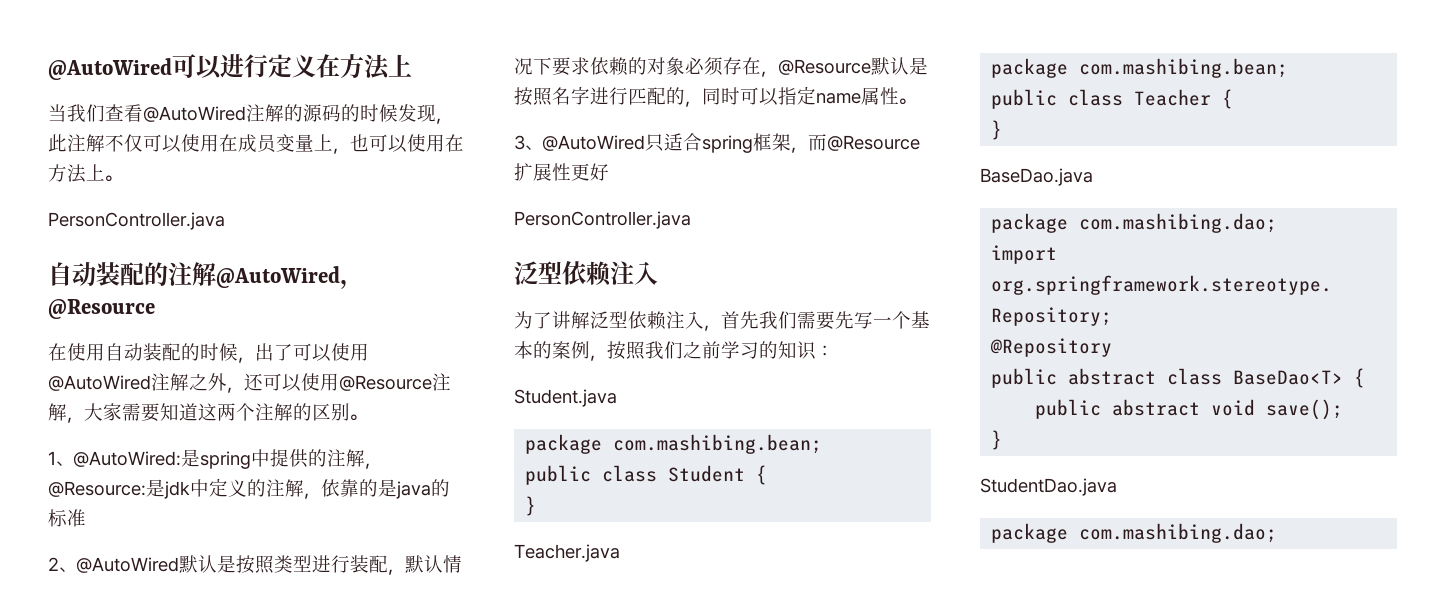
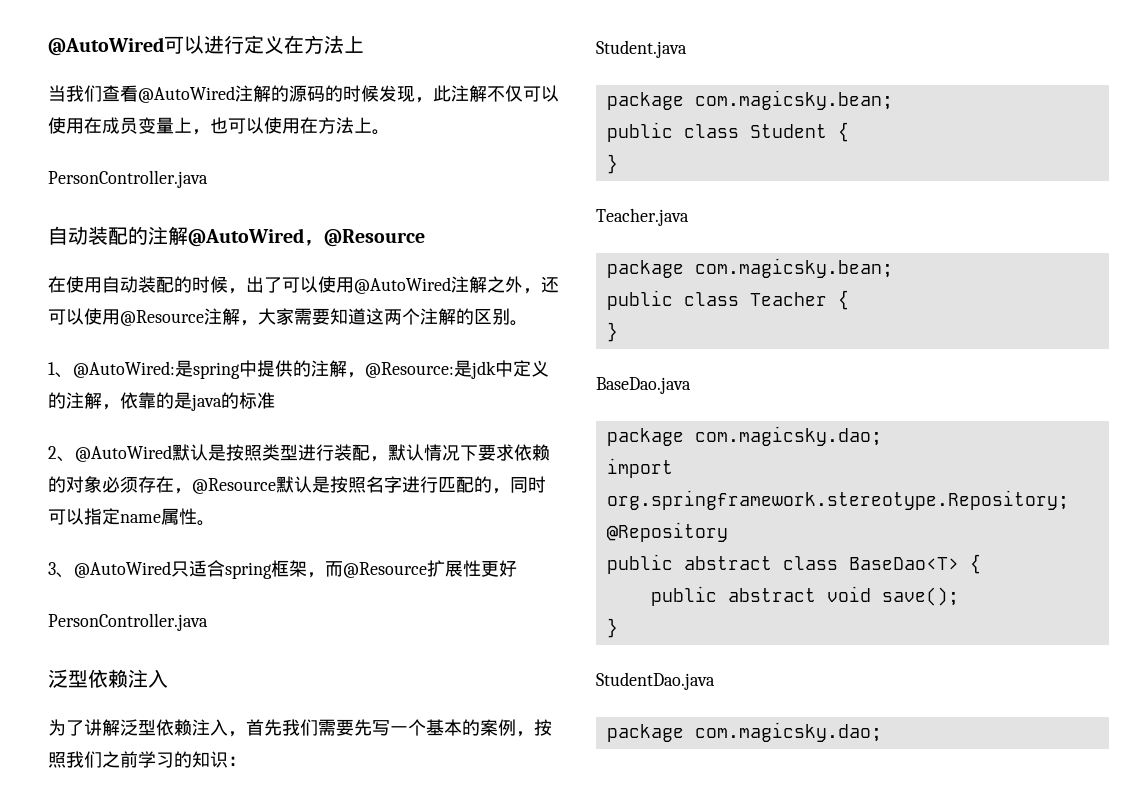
  Student.java
- package com.mashibing.bean;
+ package com.magicsky.bean;
  Teacher.java
- package com.mashibing.bean;
+ package com.magicsky.bean;
  BaseDao.java
- package com.mashibing.dao;
+ package com.magicsky.dao;
  StudentDao.java
- package com.mashibing.dao;
+ package com.magicsky.dao;

